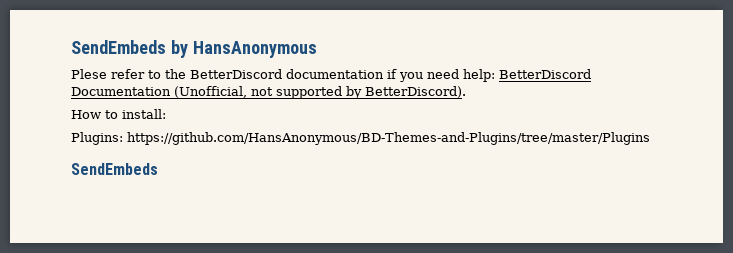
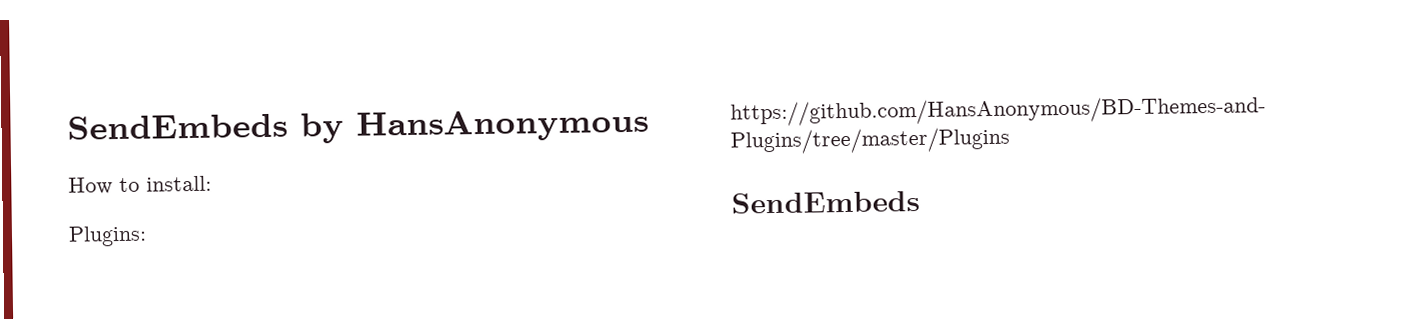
- Plese refer to the BetterDiscord documentation if you need help: BetterDiscord Documentation (Unofficial, not supported by BetterDiscord).

